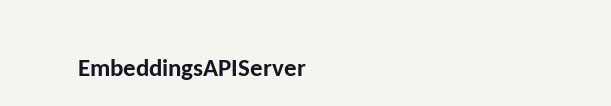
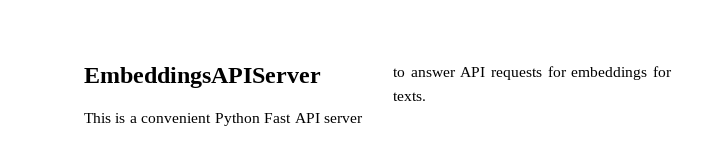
+ This is a convenient Python Fast API server to answer API requests for embeddings for texts.

